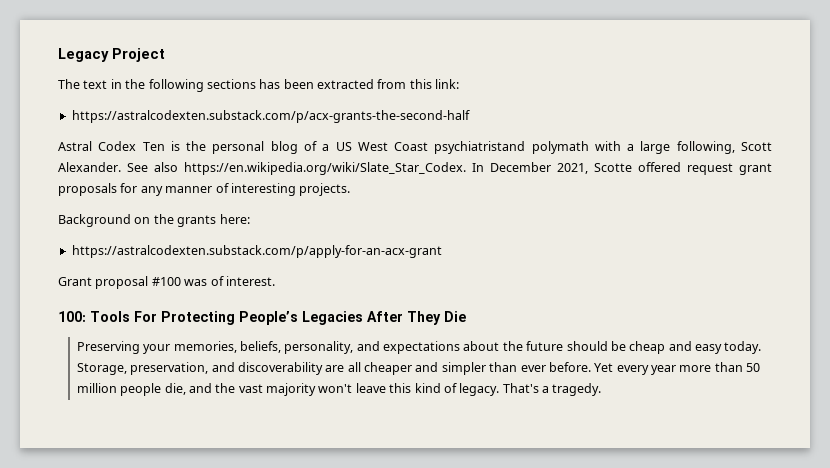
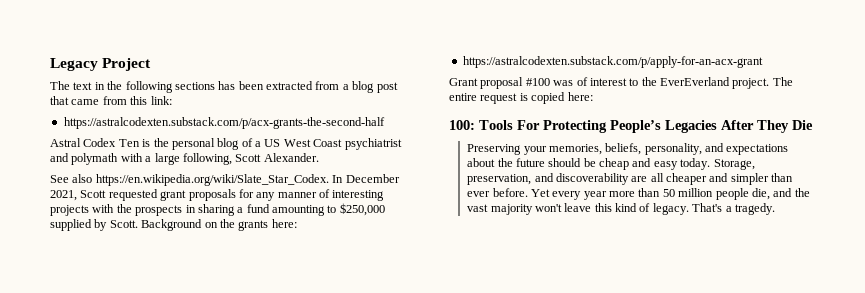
- The text in the following sections has been extracted from this link:
+ The text in the following sections has been extracted from a blog post that came from this link:
- Astral Codex Ten is the personal blog of a US West Coast psychiatristand polymath with a large following, Scott Alexander. See also https://en.wikipedia.org/wiki/Slate_Star_Codex. In December 2021, Scotte offered request grant proposals for any manner of interesting projects.
- Background on the grants here:
+ Astral Codex Ten is the personal blog of a US West Coast psychiatrist and polymath with a large following, Scott Alexander.
+ See also https://en.wikipedia.org/wiki/Slate_Star_Codex. In December 2021, Scott requested grant proposals for any manner of interesting projects with the prospects in sharing a fund amounting to $250,000 supplied by Scott. Background on the grants here:
- Grant proposal #100 was of interest.
+ Grant proposal #100 was of interest to the EverEverland project. The entire request is copied here:

